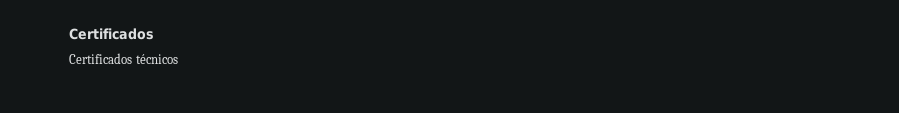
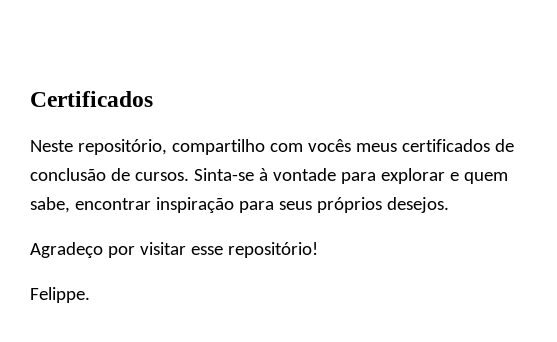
- Certificados técnicos
+ Neste repositório, compartilho com vocês meus certificados de conclusão de cursos. Sinta-se à vontade para explorar e quem sabe, encontrar inspiração para seus próprios desejos.
+ Agradeço por visitar esse repositório!
+ Felippe.

